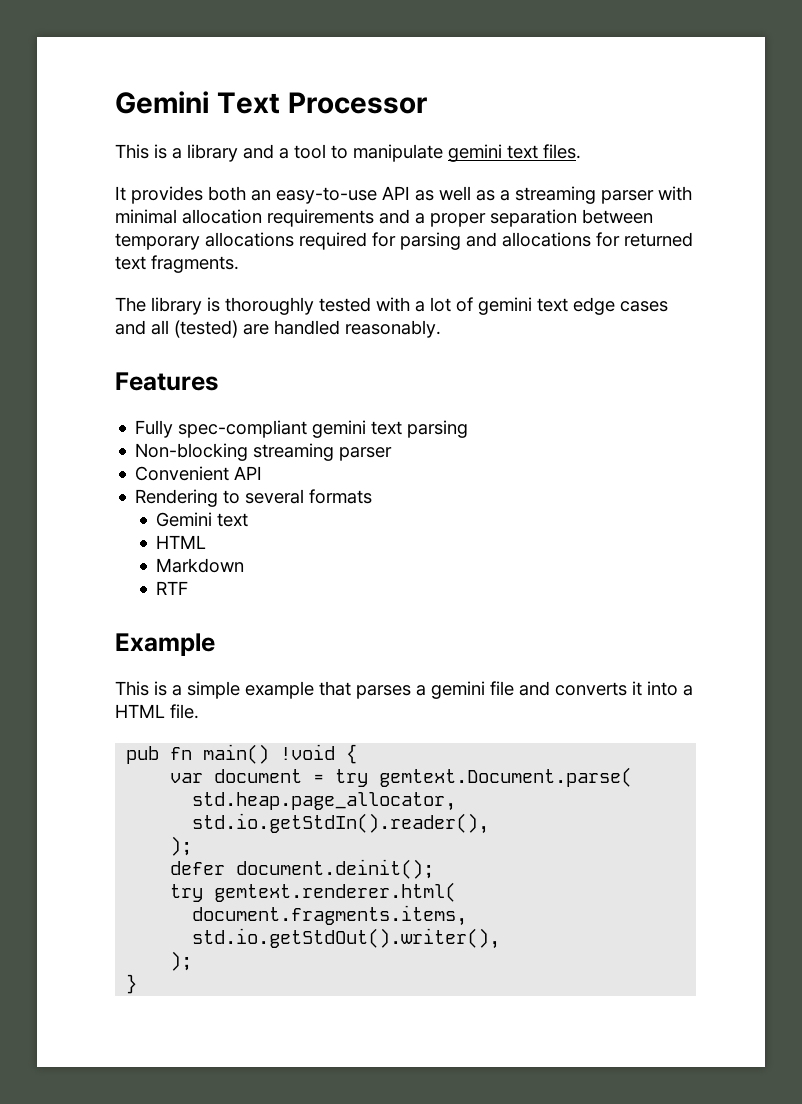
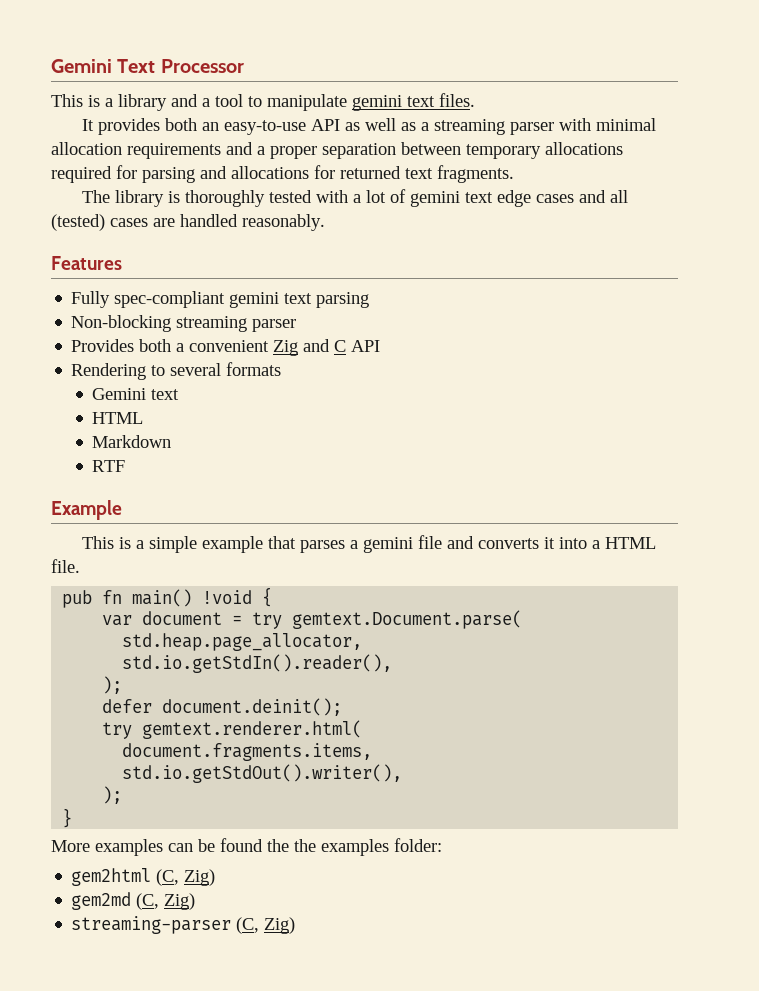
- The library is thoroughly tested with a lot of gemini text edge cases and all (tested) are handled reasonably.
+ The library is thoroughly tested with a lot of gemini text edge cases and all (tested) cases are handled reasonably.
- Convenient API
+ Provides both a convenient Zig and C API
+ More examples can be found the the examples folder:
+ gem2html (C, Zig)
+ gem2md (C, Zig)
+ streaming-parser (C, Zig)

